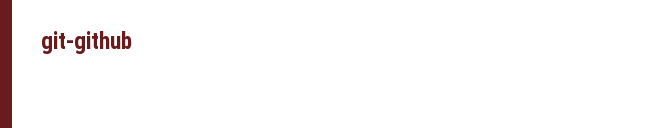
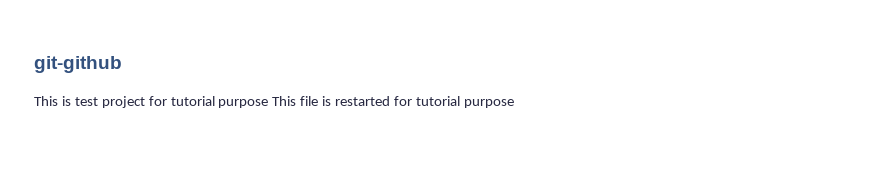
+ This is test project for tutorial purpose This file is restarted for tutorial purpose

